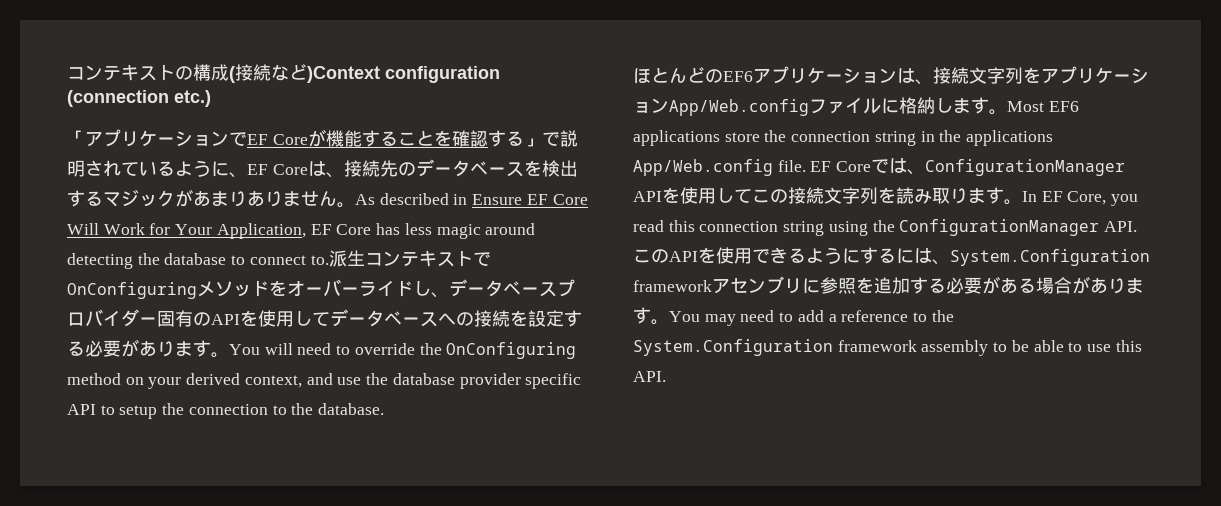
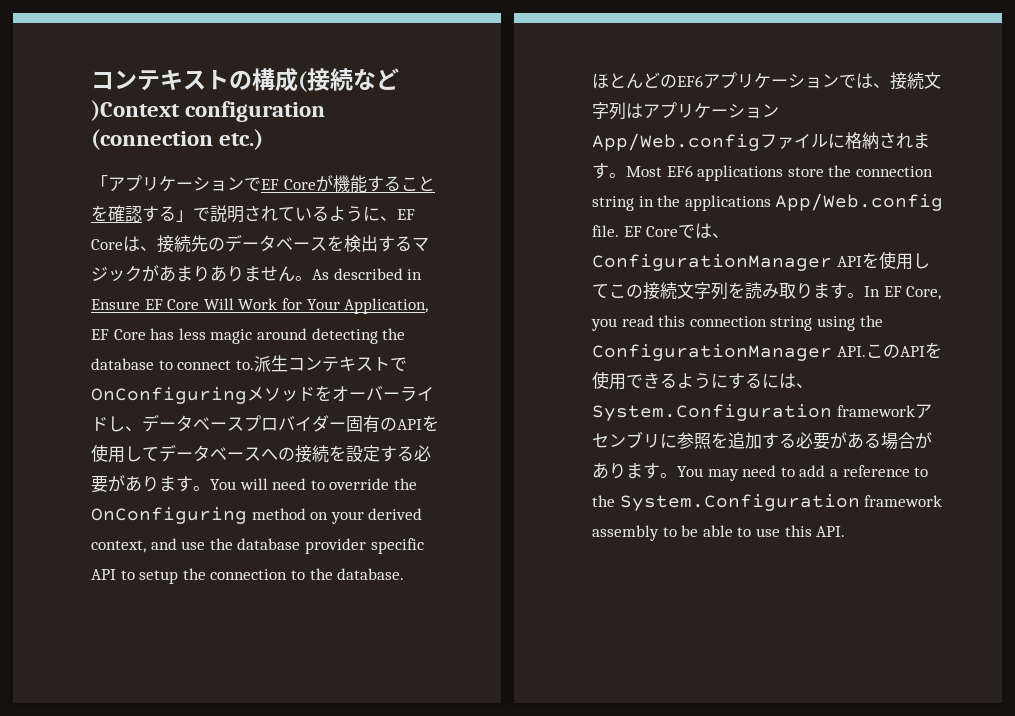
- ほとんどのEF6アプリケーションは、接続文字列をアプリケーションApp/Web.configファイルに格納します。
+ ほとんどのEF6アプリケーションでは、接続文字列はアプリケーションApp/Web.configファイルに格納されます。

